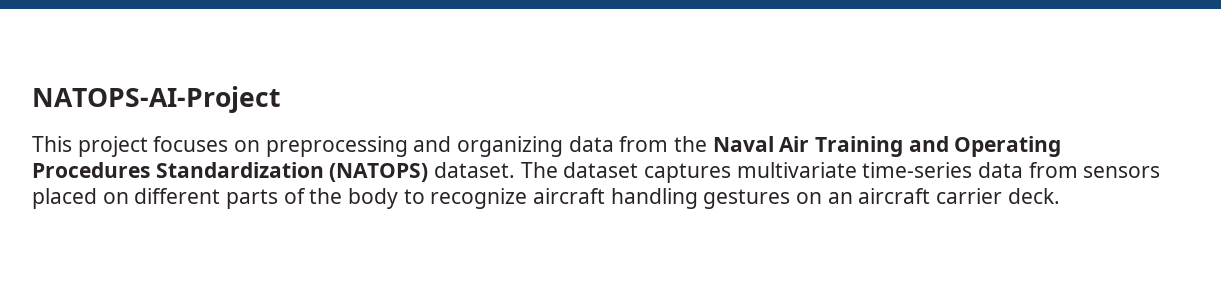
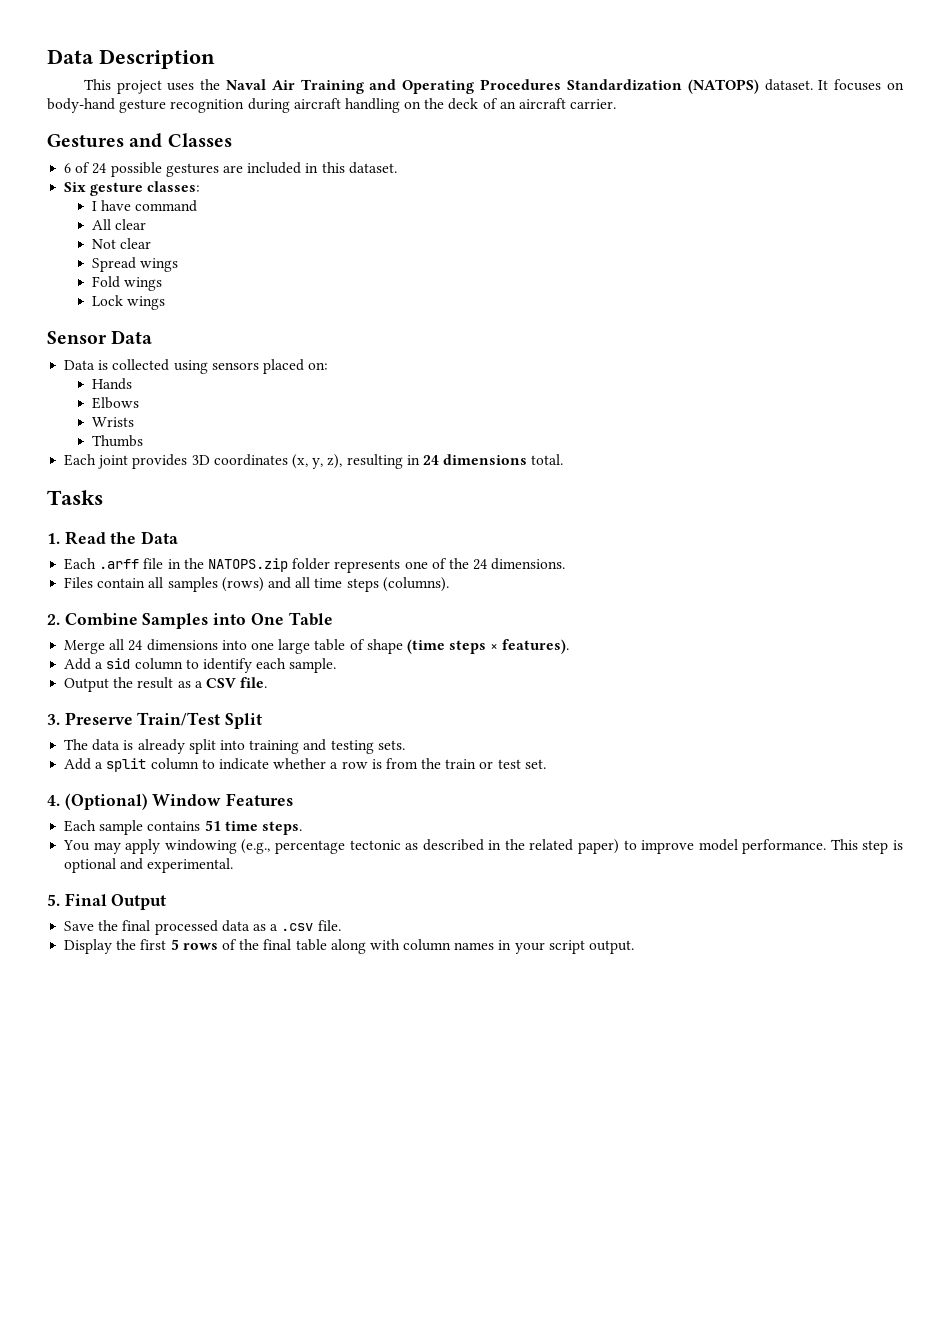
- NATOPS-AI-Project
+ Data Description
- This project focuses on preprocessing and organizing data from the Naval Air Training and Operating Procedures Standardization (NATOPS) dataset.
+ This project uses the Naval Air Training and Operating Procedures Standardization (NATOPS) dataset.
- The dataset captures multivariate time-series data from sensors placed on different parts of the body to recognize aircraft handling gestures on an aircraft carrier deck.
+ It focuses on body-hand gesture recognition during aircraft handling on the deck of an aircraft carrier.
+ Gestures and Classes
+ 6 of 24 possible gestures are included in this dataset.
+ Six gesture classes:
+ I have command
+ All clear
+ Not clear
+ Spread wings
+ Fold wings
+ Lock wings
+ Sensor Data
+ Data is collected using sensors placed on:
+ Hands
+ Elbows
+ Wrists
+ Thumbs
+ Each joint provides 3D coordinates (x, y, z), resulting in 24 dimensions total.
+ Tasks
+ 1. Read the Data
+ Each .arff file in the NATOPS.zip folder represents one of the 24 dimensions.
+ Files contain all samples (rows) and all time steps (columns).
+ 2. Combine Samples into One Table
+ Merge all 24 dimensions into one large table of shape (time steps × features).
+ Add a sid column to identify each sample.
+ Output the result as a CSV file.
+ 3. Preserve Train/Test Split
+ The data is already split into training and testing sets.
+ Add a split column to indicate whether a row is from the train or test set.
+ 4. (Optional) Window Features
+ Each sample contains 51 time steps.
+ You may apply windowing (e.g., percentage tectonic as described in the related paper) to improve model performance. This step is optional and experimental.
+ 5. Final Output
+ Save the final processed data as a .csv file.
+ Display the first 5 rows of the final table along with column names in your script output.

